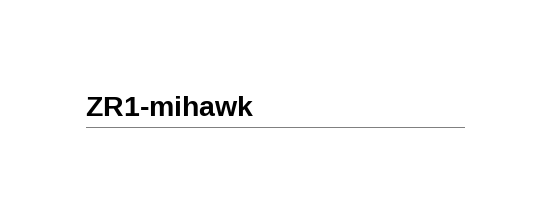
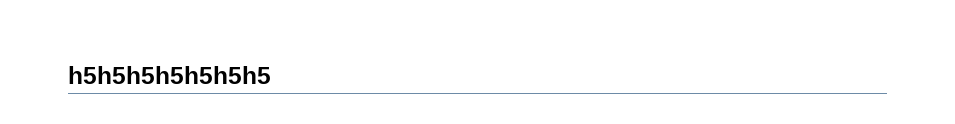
- ZR1-mihawk
+ h5h5h5h5h5h5h5

